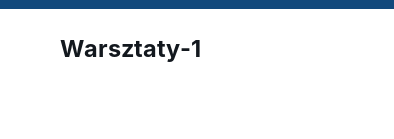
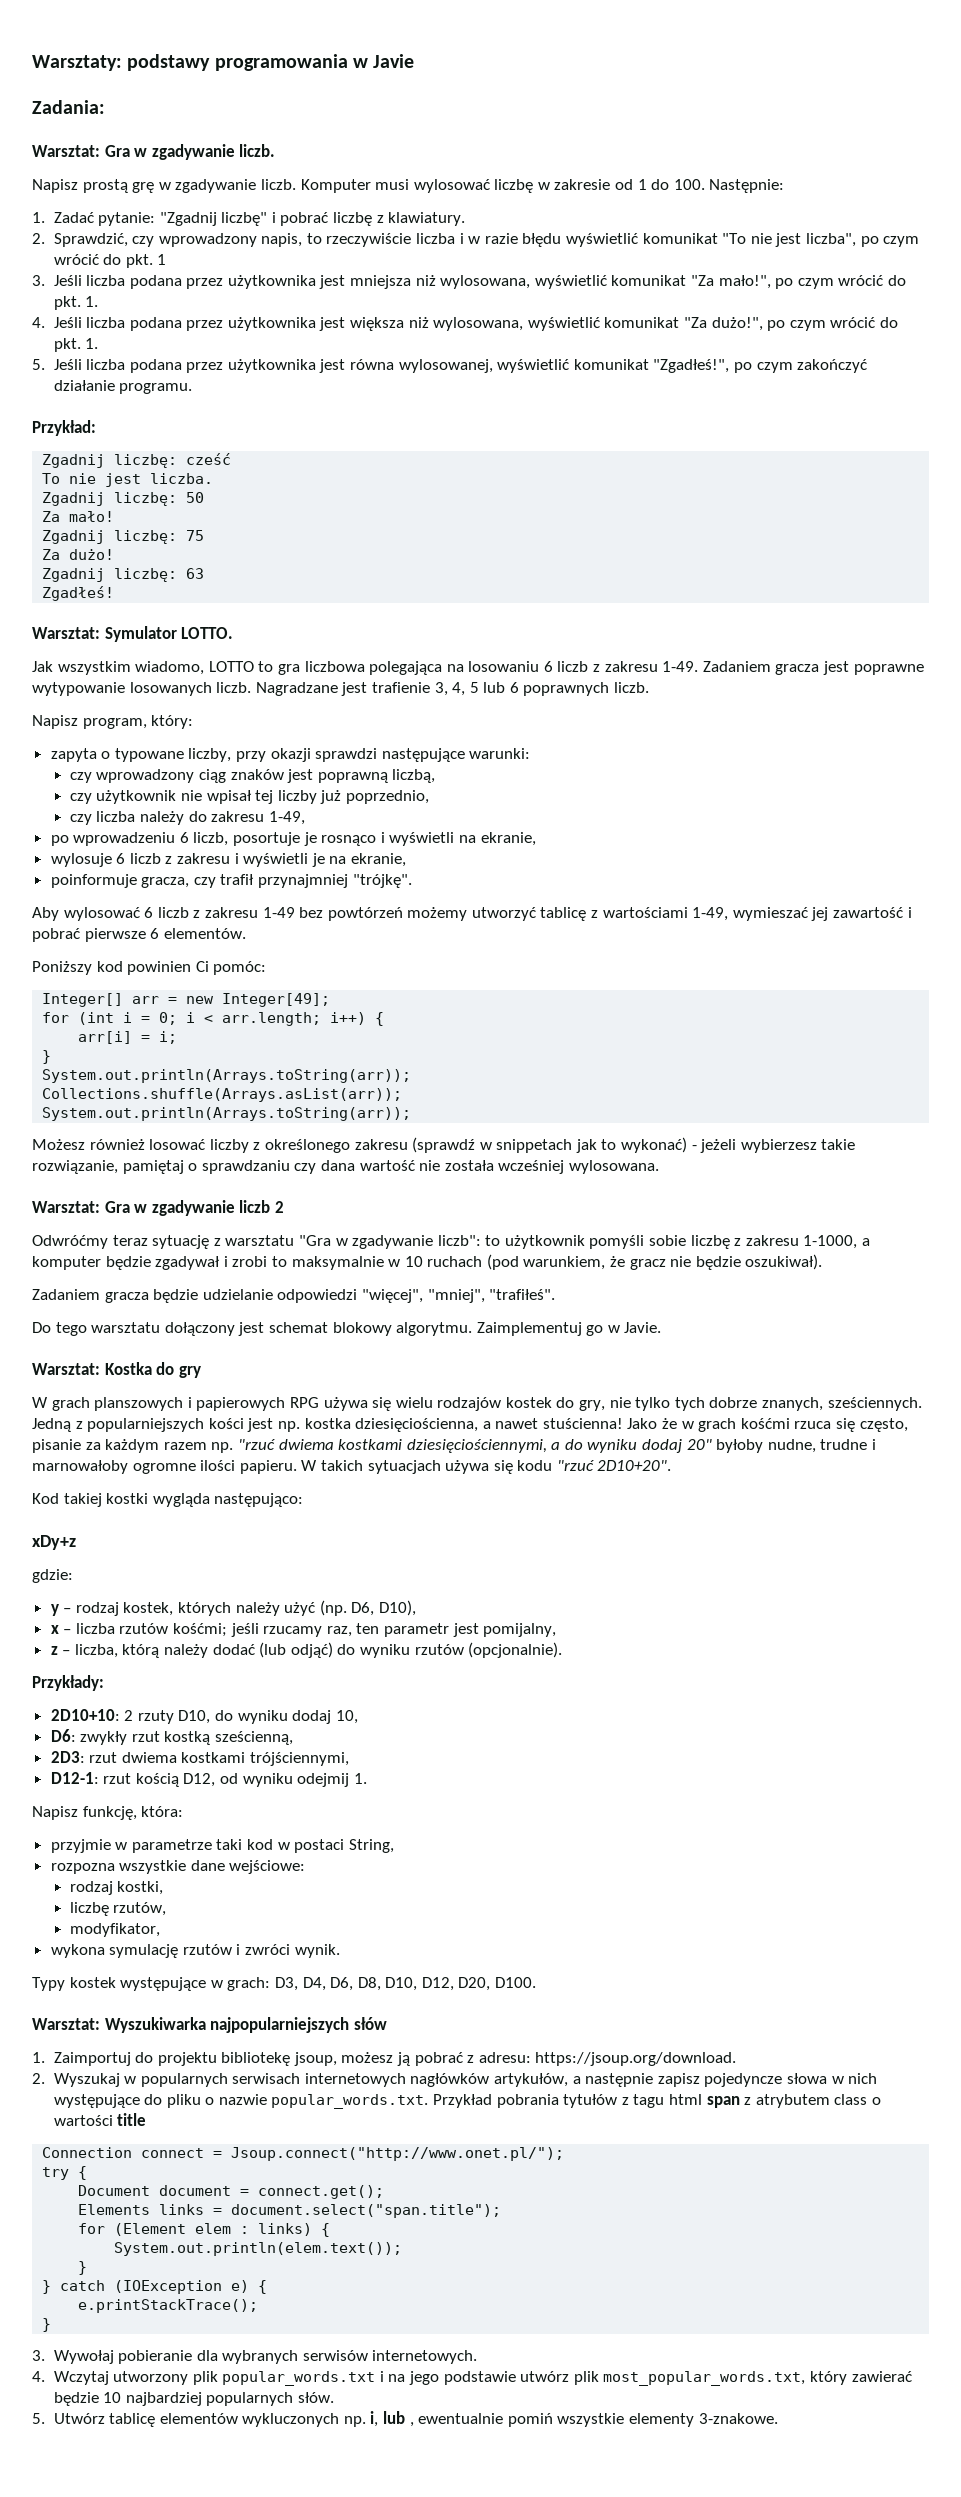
- Warsztaty-1
+ Warsztaty: podstawy programowania w Javie
+ Zadania:
+ Warsztat: Gra w zgadywanie liczb.
+ Napisz prostą grę w zgadywanie liczb. Komputer musi wylosować liczbę w zakresie od 1 do 100. Następnie:
+ 1. Zadać pytanie: "Zgadnij liczbę" i pobrać liczbę z klawiatury.
+ 2. Sprawdzić, czy wprowadzony napis, to rzeczywiście liczba i w razie błędu wyświetlić komunikat "To nie jest liczba", po czym wrócić do pkt. 1
+ 3. Jeśli liczba podana przez użytkownika jest mniejsza niż wylosowana, wyświetlić komunikat "Za mało!", po czym wrócić do pkt. 1.
+ 4. Jeśli liczba podana przez użytkownika jest większa niż wylosowana, wyświetlić komunikat "Za dużo!", po czym wrócić do pkt. 1.
+ 5. Jeśli liczba podana przez użytkownika jest równa wylosowanej, wyświetlić komunikat "Zgadłeś!", po czym zakończyć działanie programu.
+ Przykład:
+ Zgadnij liczbę: cześć
+ To nie jest liczba.
+ Zgadnij liczbę: 50
+ Za mało!
+ Zgadnij liczbę: 75
+ Za dużo!
+ Zgadnij liczbę: 63
+ Zgadłeś!
+ Warsztat: Symulator LOTTO.
+ Jak wszystkim wiadomo, LOTTO to gra liczbowa polegająca na losowaniu 6 liczb z zakresu 1-49. Zadaniem gracza jest poprawne wytypowanie losowanych liczb. Nagradzane jest trafienie 3, 4, 5 lub 6 poprawnych liczb.
+ Napisz program, który:
+ zapyta o typowane liczby, przy okazji sprawdzi następujące warunki:
+ czy wprowadzony ciąg znaków jest poprawną liczbą,
+ czy użytkownik nie wpisał tej liczby już poprzednio,
+ czy liczba należy do zakresu 1-49,
+ po wprowadzeniu 6 liczb, posortuje je rosnąco i wyświetli na ekranie,
+ wylosuje 6 liczb z zakresu i wyświetli je na ekranie,
+ poinformuje gracza, czy trafił przynajmniej "trójkę".
+ Aby wylosować 6 liczb z zakresu 1-49 bez powtórzeń możemy utworzyć tablicę z wartościami 1-49, wymieszać jej zawartość i pobrać pierwsze 6 elementów.
+ Poniższy kod powinien Ci pomóc:
+ Integer[] arr = new Integer[49];
+ for (int i = 0; i < arr.length; i++) {
+ arr[i] = i;
+ }
+ System.out.println(Arrays.toString(arr));
+ Collections.shuffle(Arrays.asList(arr));
+ System.out.println(Arrays.toString(arr));
+ Możesz również losować liczby z określonego zakresu (sprawdź w snippetach jak to wykonać) - jeżeli wybierzesz takie rozwiązanie, pamiętaj o sprawdzaniu czy dana wartość nie została wcześniej wylosowana.
+ Warsztat: Gra w zgadywanie liczb 2
+ Odwróćmy teraz sytuację z warsztatu "Gra w zgadywanie liczb": to użytkownik pomyśli sobie liczbę z zakresu 1-1000, a komputer będzie zgadywał i zrobi to maksymalnie w 10 ruchach (pod warunkiem, że gracz nie będzie oszukiwał).
+ Zadaniem gracza będzie udzielanie odpowiedzi "więcej", "mniej", "trafiłeś".
+ Do tego warsztatu dołączony jest schemat blokowy algorytmu. Zaimplementuj go w Javie.
+ Warsztat: Kostka do gry
+ W grach planszowych i papierowych RPG używa się wielu rodzajów kostek do gry, nie tylko tych dobrze znanych, sześciennych. Jedną z popularniejszych kości jest np. kostka dziesięciościenna, a nawet stuścienna! Jako że w grach kośćmi rzuca się często, pisanie za każdym razem np. "rzuć dwiema kostkami dziesięciościennymi, a do wyniku dodaj 20" byłoby nudne, trudne i marnowałoby ogromne ilości papieru. W takich sytuacjach używa się kodu "rzuć 2D10+20".
+ Kod takiej kostki wygląda następująco:
+ xDy+z
+ gdzie:
+ y – rodzaj kostek, których należy użyć (np. D6, D10),
+ x – liczba rzutów kośćmi; jeśli rzucamy raz, ten parametr jest pomijalny,
+ z – liczba, którą należy dodać (lub odjąć) do wyniku rzutów (opcjonalnie).
+ Przykłady:
+ 2D10+10: 2 rzuty D10, do wyniku dodaj 10,
+ D6: zwykły rzut kostką sześcienną,
+ 2D3: rzut dwiema kostkami trójściennymi,
+ D12-1: rzut kością D12, od wyniku odejmij 1.
+ Napisz funkcję, która:
+ przyjmie w parametrze taki kod w postaci String,
+ rozpozna wszystkie dane wejściowe:
+ rodzaj kostki,
+ liczbę rzutów,
+ modyfikator,
+ wykona symulację rzutów i zwróci wynik.
+ Typy kostek występujące w grach: D3, D4, D6, D8, D10, D12, D20, D100.
+ Warsztat: Wyszukiwarka najpopularniejszych słów
+ 1. Zaimportuj do projektu bibliotekę jsoup, możesz ją pobrać z adresu: https://jsoup.org/download.
+ 2. Wyszukaj w popularnych serwisach internetowych nagłówków artykułów, a następnie zapisz pojedyncze słowa w nich występujące do pliku o nazwie popular_words.txt. Przykład pobrania tytułów z tagu html span z atrybutem class o wartości title
+ Connection connect = Jsoup.connect("http://www.onet.pl/");
+ try {
+ Document document = connect.get();
+ Elements links = document.select("span.title");
+ for (Element elem : links) {
+ System.out.println(elem.text());
+ }
+ } catch (IOException e) {
+ e.printStackTrace();
+ }
+ 3. Wywołaj pobieranie dla wybranych serwisów internetowych.
+ 4. Wczytaj utworzony plik popular_words.txt i na jego podstawie utwórz plik most_popular_words.txt, który zawierać będzie 10 najbardziej popularnych słów.
+ 5. Utwórz tablicę elementów wykluczonych np. i, lub , ewentualnie pomiń wszystkie elementy 3-znakowe.

